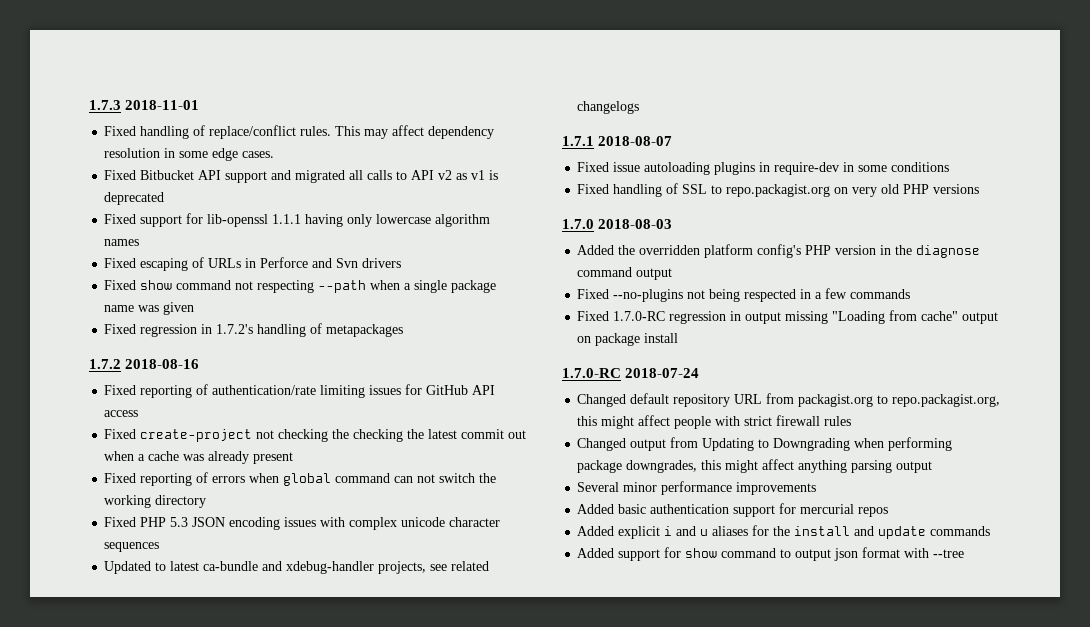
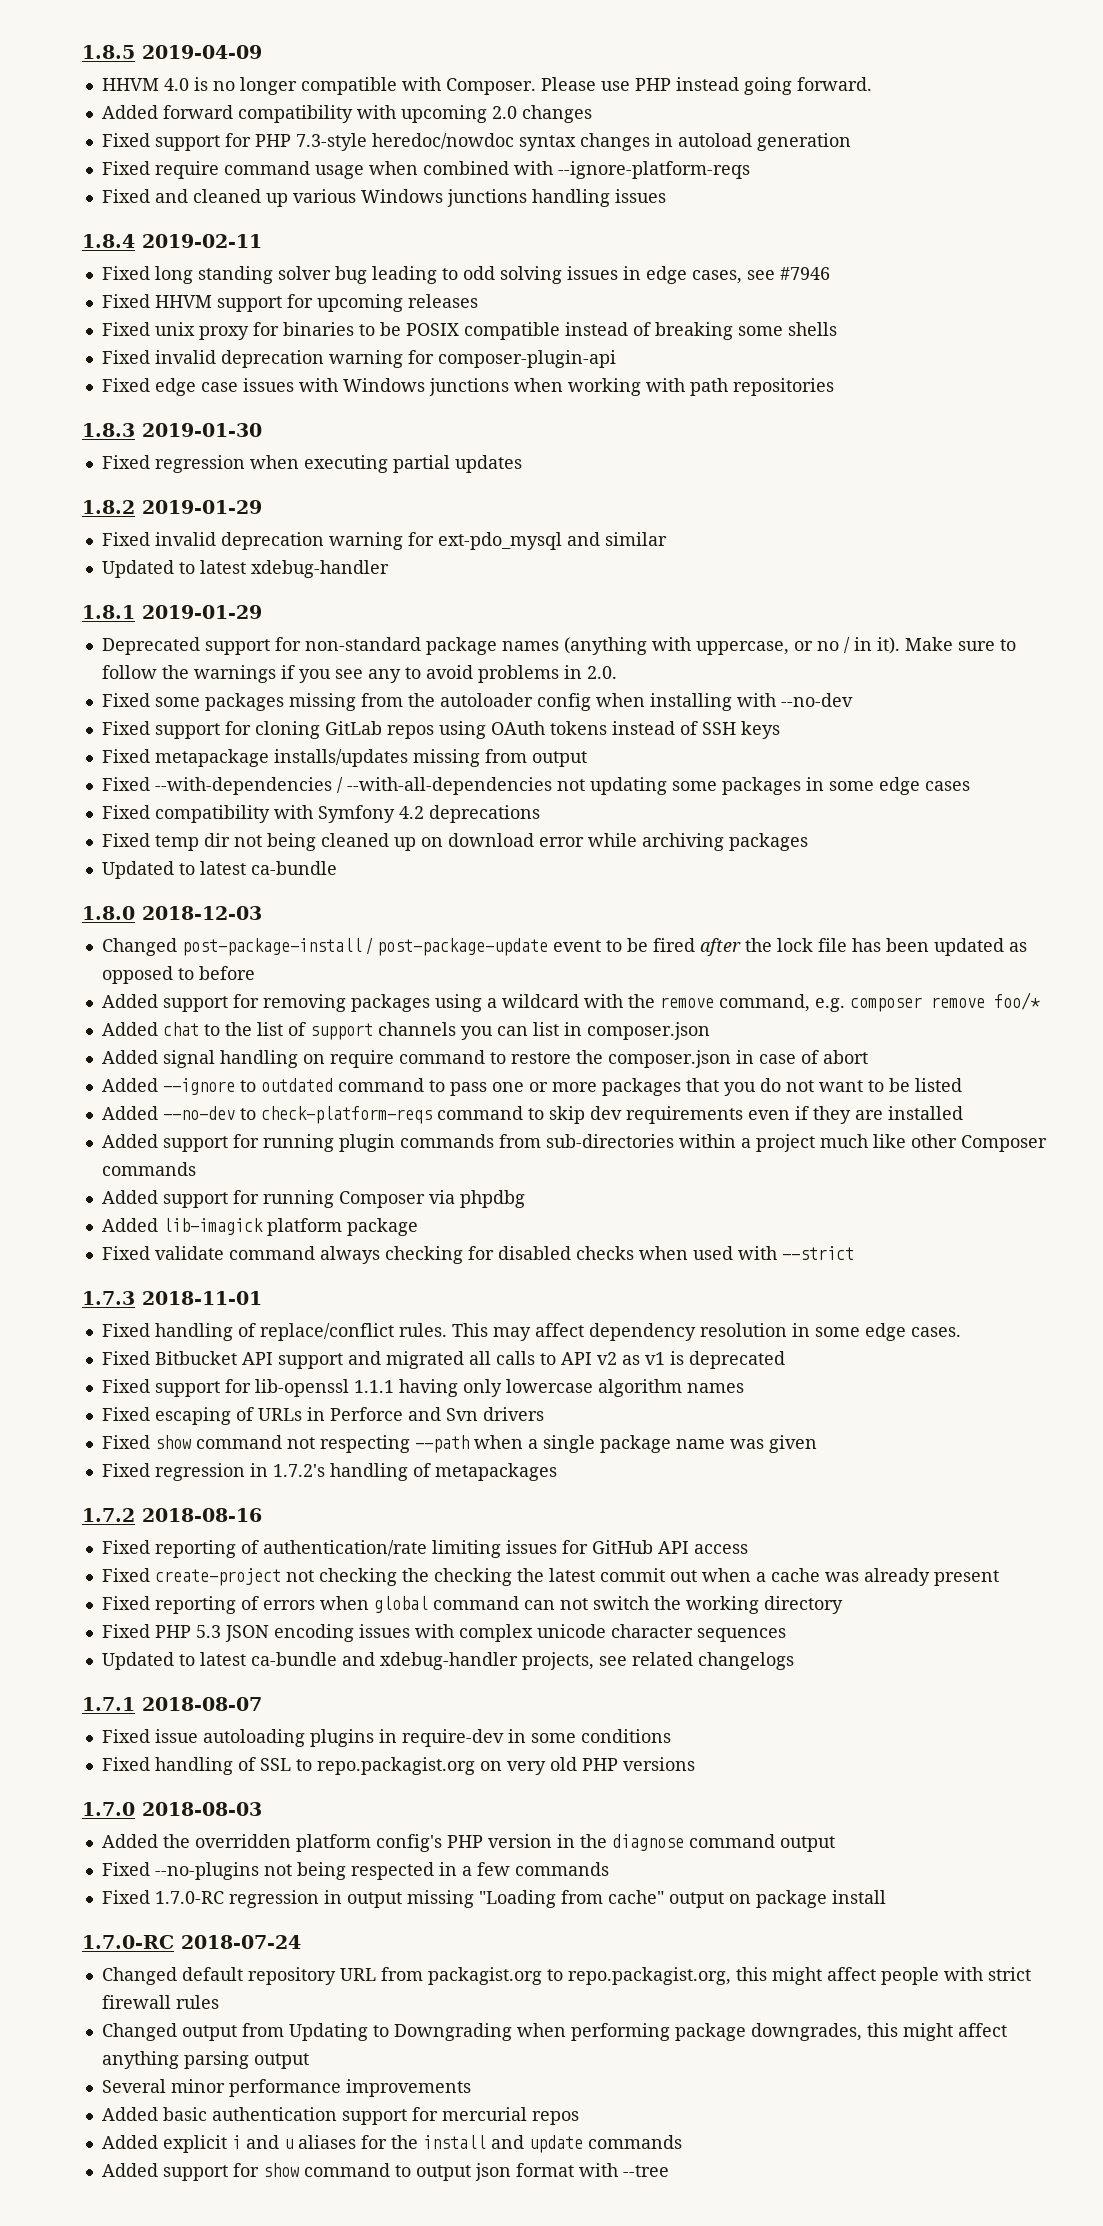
+ 1.8.5 2019-04-09
+ HHVM 4.0 is no longer compatible with Composer. Please use PHP instead going forward.
+ Added forward compatibility with upcoming 2.0 changes
+ Fixed support for PHP 7.3-style heredoc/nowdoc syntax changes in autoload generation
+ Fixed require command usage when combined with --ignore-platform-reqs
+ Fixed and cleaned up various Windows junctions handling issues
+ 1.8.4 2019-02-11
+ Fixed long standing solver bug leading to odd solving issues in edge cases, see #7946
+ Fixed HHVM support for upcoming releases
+ Fixed unix proxy for binaries to be POSIX compatible instead of breaking some shells
+ Fixed invalid deprecation warning for composer-plugin-api
+ Fixed edge case issues with Windows junctions when working with path repositories
+ 1.8.3 2019-01-30
+ Fixed regression when executing partial updates
+ 1.8.2 2019-01-29
+ Fixed invalid deprecation warning for ext-pdo_mysql and similar
+ Updated to latest xdebug-handler
+ 1.8.1 2019-01-29
+ Deprecated support for non-standard package names (anything with uppercase, or no / in it). Make sure to follow the warnings if you see any to avoid problems in 2.0.
+ Fixed some packages missing from the autoloader config when installing with --no-dev
+ Fixed support for cloning GitLab repos using OAuth tokens instead of SSH keys
+ Fixed metapackage installs/updates missing from output
+ Fixed --with-dependencies / --with-all-dependencies not updating some packages in some edge cases
+ Fixed compatibility with Symfony 4.2 deprecations
+ Fixed temp dir not being cleaned up on download error while archiving packages
+ Updated to latest ca-bundle
+ 1.8.0 2018-12-03
+ Changed post-package-install / post-package-update event to be fired after the lock file has been updated as opposed to before
+ Added support for removing packages using a wildcard with the remove command, e.g. composer remove foo/*
+ Added chat to the list of support channels you can list in composer.json
+ Added signal handling on require command to restore the composer.json in case of abort
+ Added --ignore to outdated command to pass one or more packages that you do not want to be listed
+ Added --no-dev to check-platform-reqs command to skip dev requirements even if they are installed
+ Added support for running plugin commands from sub-directories within a project much like other Composer commands
+ Added support for running Composer via phpdbg
+ Added lib-imagick platform package
+ Fixed validate command always checking for disabled checks when used with --strict

